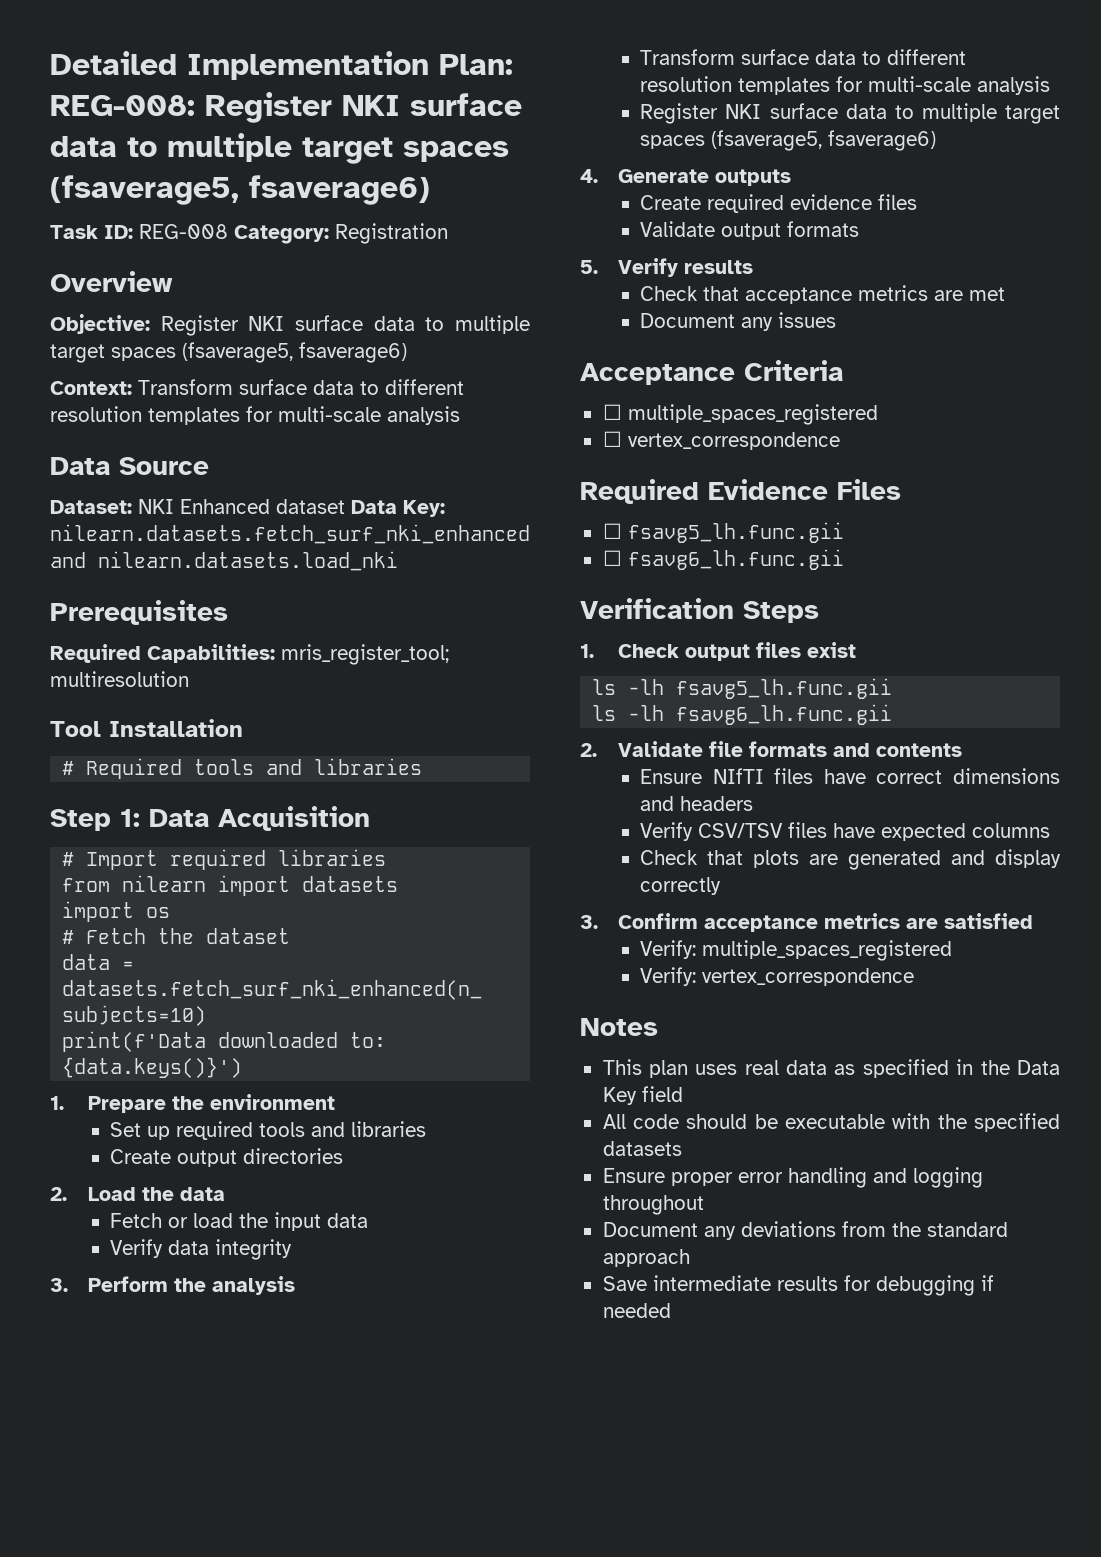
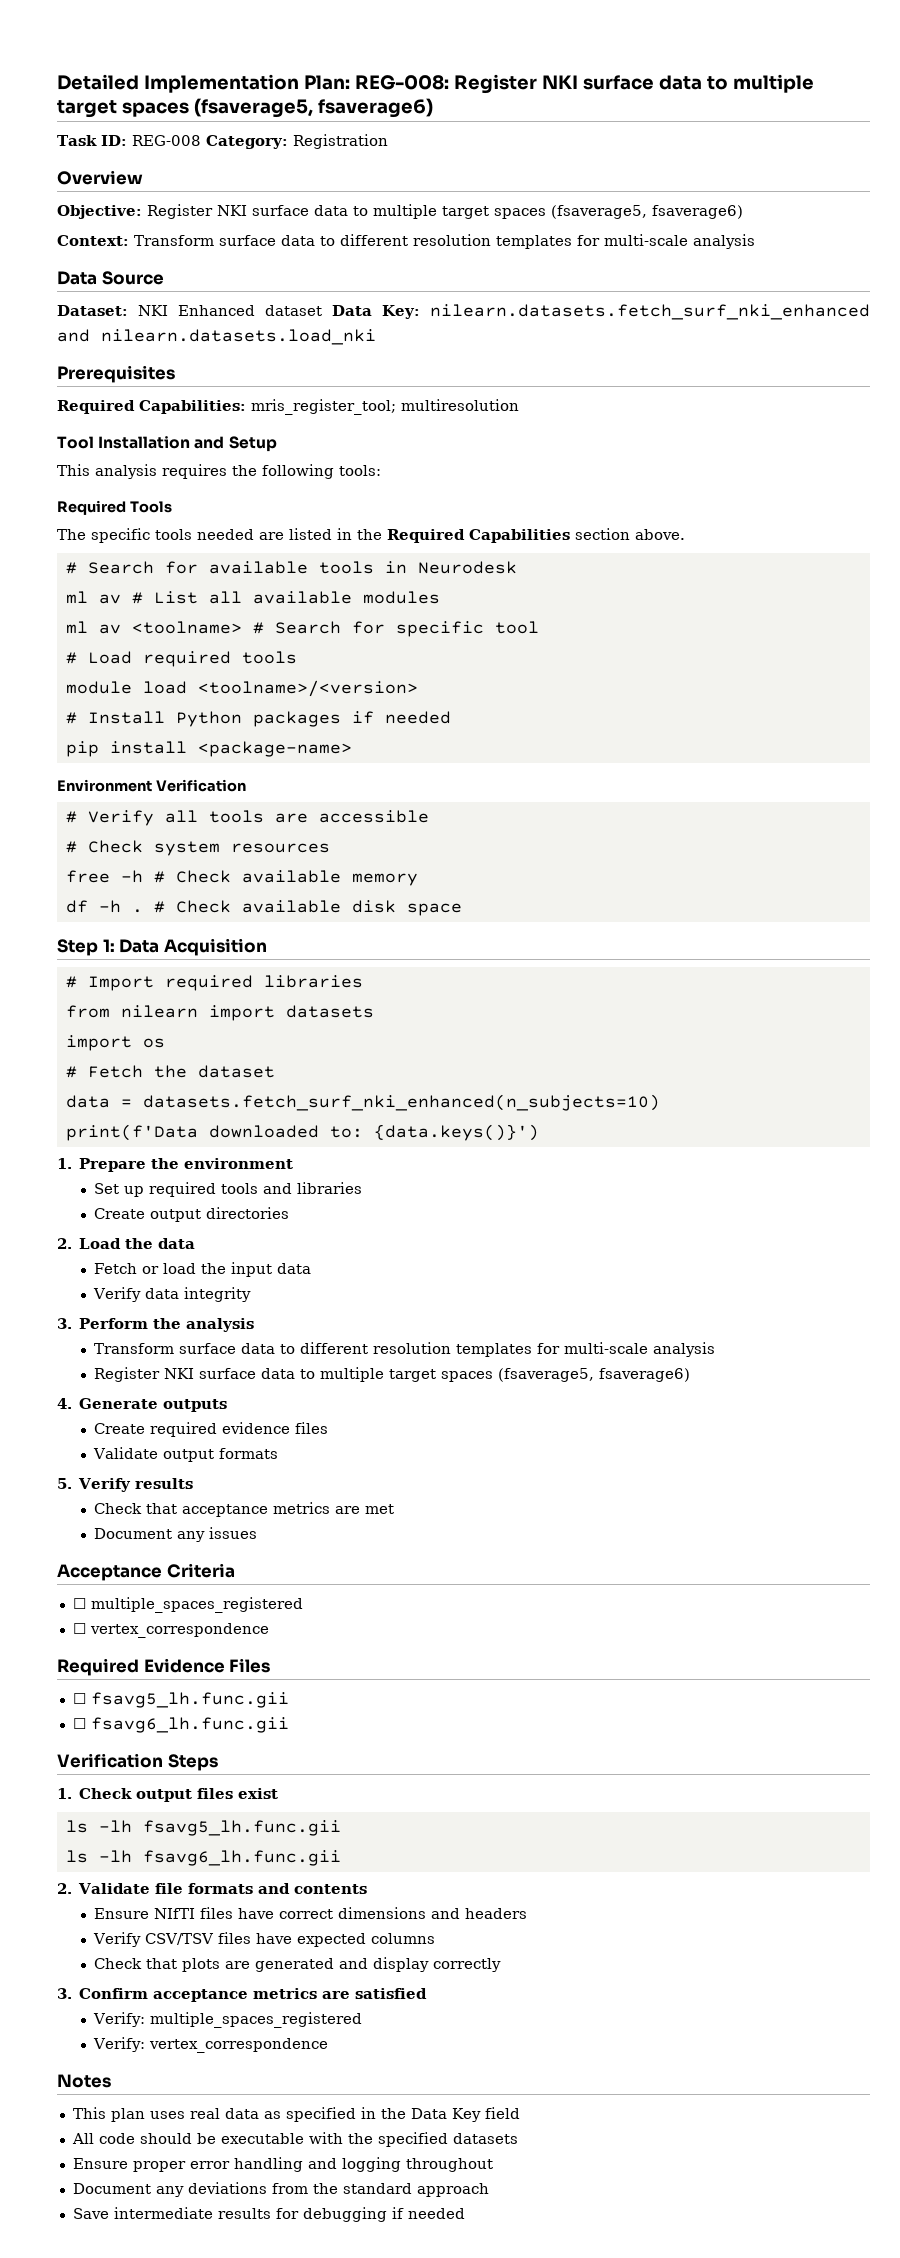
- Tool Installation
- # Required tools and libraries
+ Tool Installation and Setup
+ This analysis requires the following tools:
+ Required Tools
+ The specific tools needed are listed in the Required Capabilities section above.
+ # Search for available tools in Neurodesk
+ ml av # List all available modules
+ ml av <toolname> # Search for specific tool
+ # Load required tools
+ module load <toolname>/<version>
+ # Install Python packages if needed
+ pip install <package-name>
+ Environment Verification
+ # Verify all tools are accessible
+ # Check system resources
+ free -h # Check available memory
+ df -h . # Check available disk space

